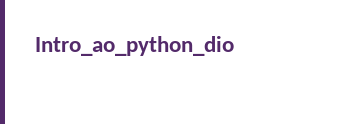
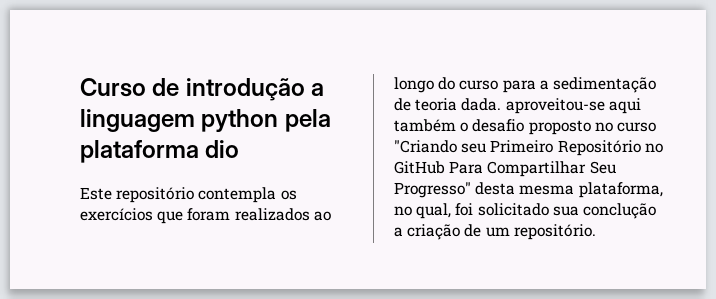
- Intro_ao_python_dio
+ Curso de introdução a linguagem python pela plataforma dio
+ Este repositório contempla os exercícios que foram realizados ao longo do curso para a sedimentação de teoria dada. aproveitou-se aqui também o desafio proposto no curso "Criando seu Primeiro Repositório no GitHub Para Compartilhar Seu Progresso" desta mesma plataforma, no qual, foi solicitado sua conclução a criação de um repositório.

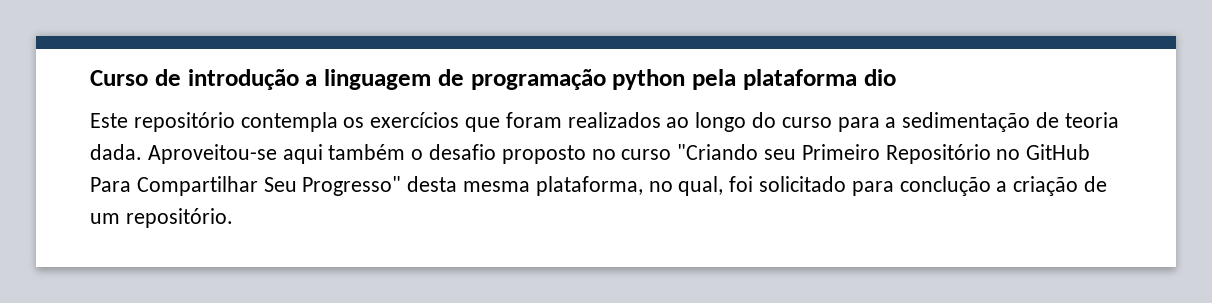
- Curso de introdução a linguagem python pela plataforma dio
+ Curso de introdução a linguagem de programação python pela plataforma dio
- Este repositório contempla os exercícios que foram realizados ao longo do curso para a sedimentação de teoria dada. aproveitou-se aqui também o desafio proposto no curso "Criando seu Primeiro Repositório no GitHub Para Compartilhar Seu Progresso" desta mesma plataforma, no qual, foi solicitado sua conclução a criação de um repositório.
+ Este repositório contempla os exercícios que foram realizados ao longo do curso para a sedimentação de teoria dada. Aproveitou-se aqui também o desafio proposto no curso "Criando seu Primeiro Repositório no GitHub Para Compartilhar Seu Progresso" desta mesma plataforma, no qual, foi solicitado para conclução a criação de um repositório.

